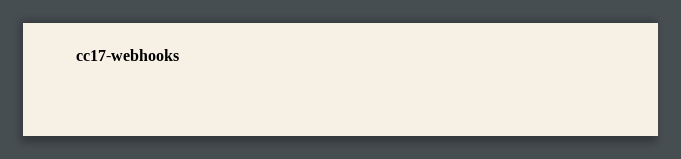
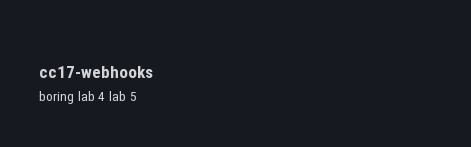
+ boring lab 4 lab 5

